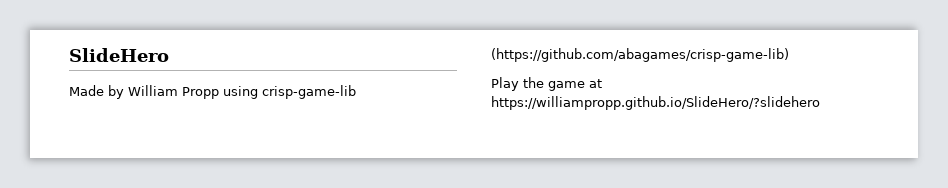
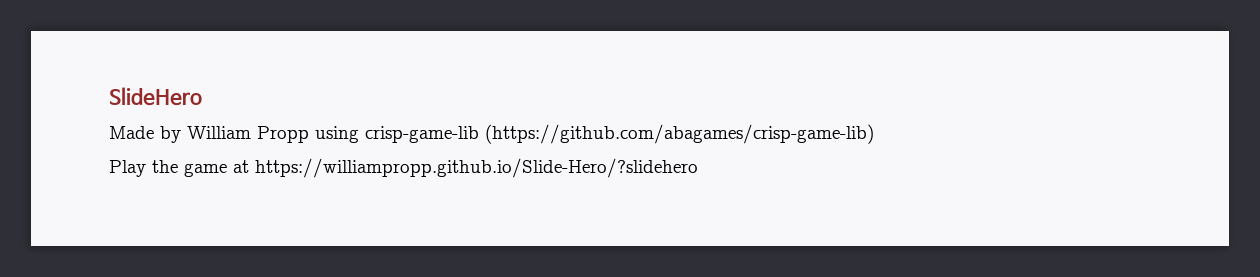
- Play the game at https://williampropp.github.io/SlideHero/?slidehero
+ Play the game at https://williampropp.github.io/Slide-Hero/?slidehero

